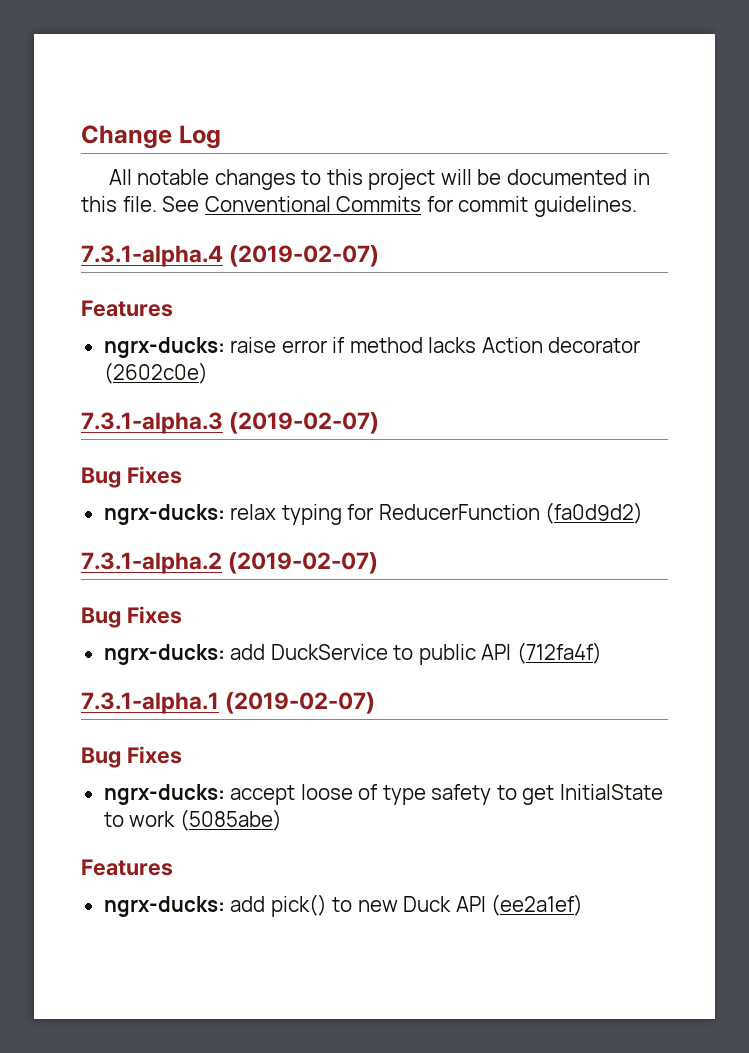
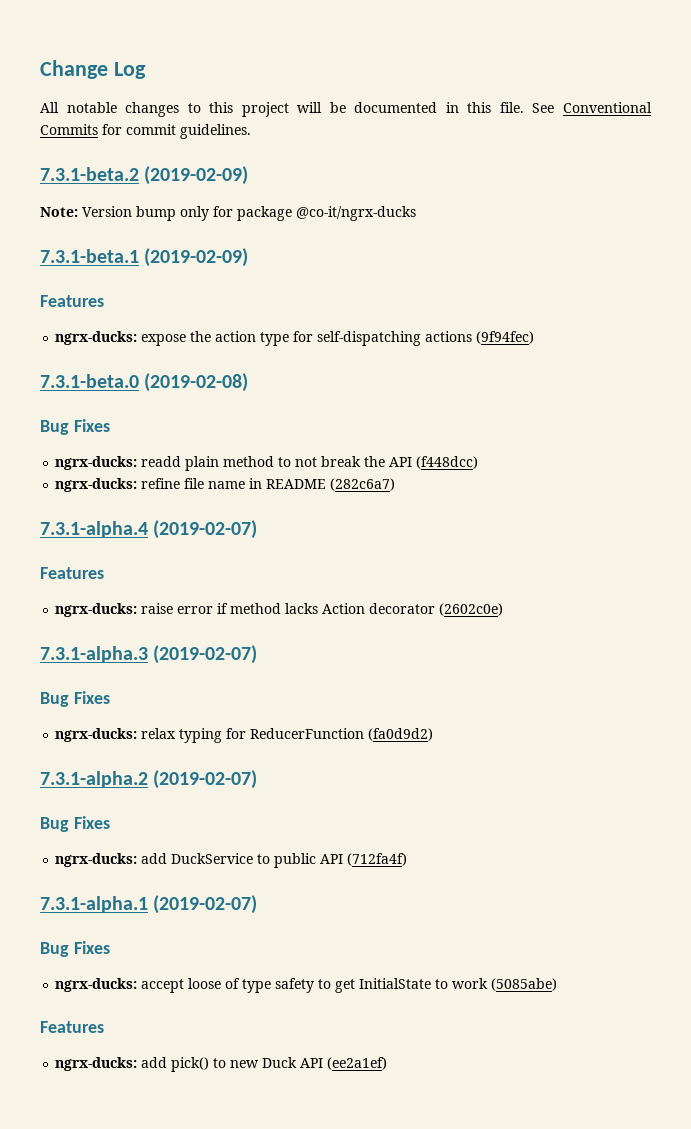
+ 7.3.1-beta.2 (2019-02-09)
+ Note: Version bump only for package @co-it/ngrx-ducks
+ 7.3.1-beta.1 (2019-02-09)
+ Features
+ ngrx-ducks: expose the action type for self-dispatching actions (9f94fec)
+ 7.3.1-beta.0 (2019-02-08)
+ Bug Fixes
+ ngrx-ducks: readd plain method to not break the API (f448dcc)
+ ngrx-ducks: refine file name in README (282c6a7)

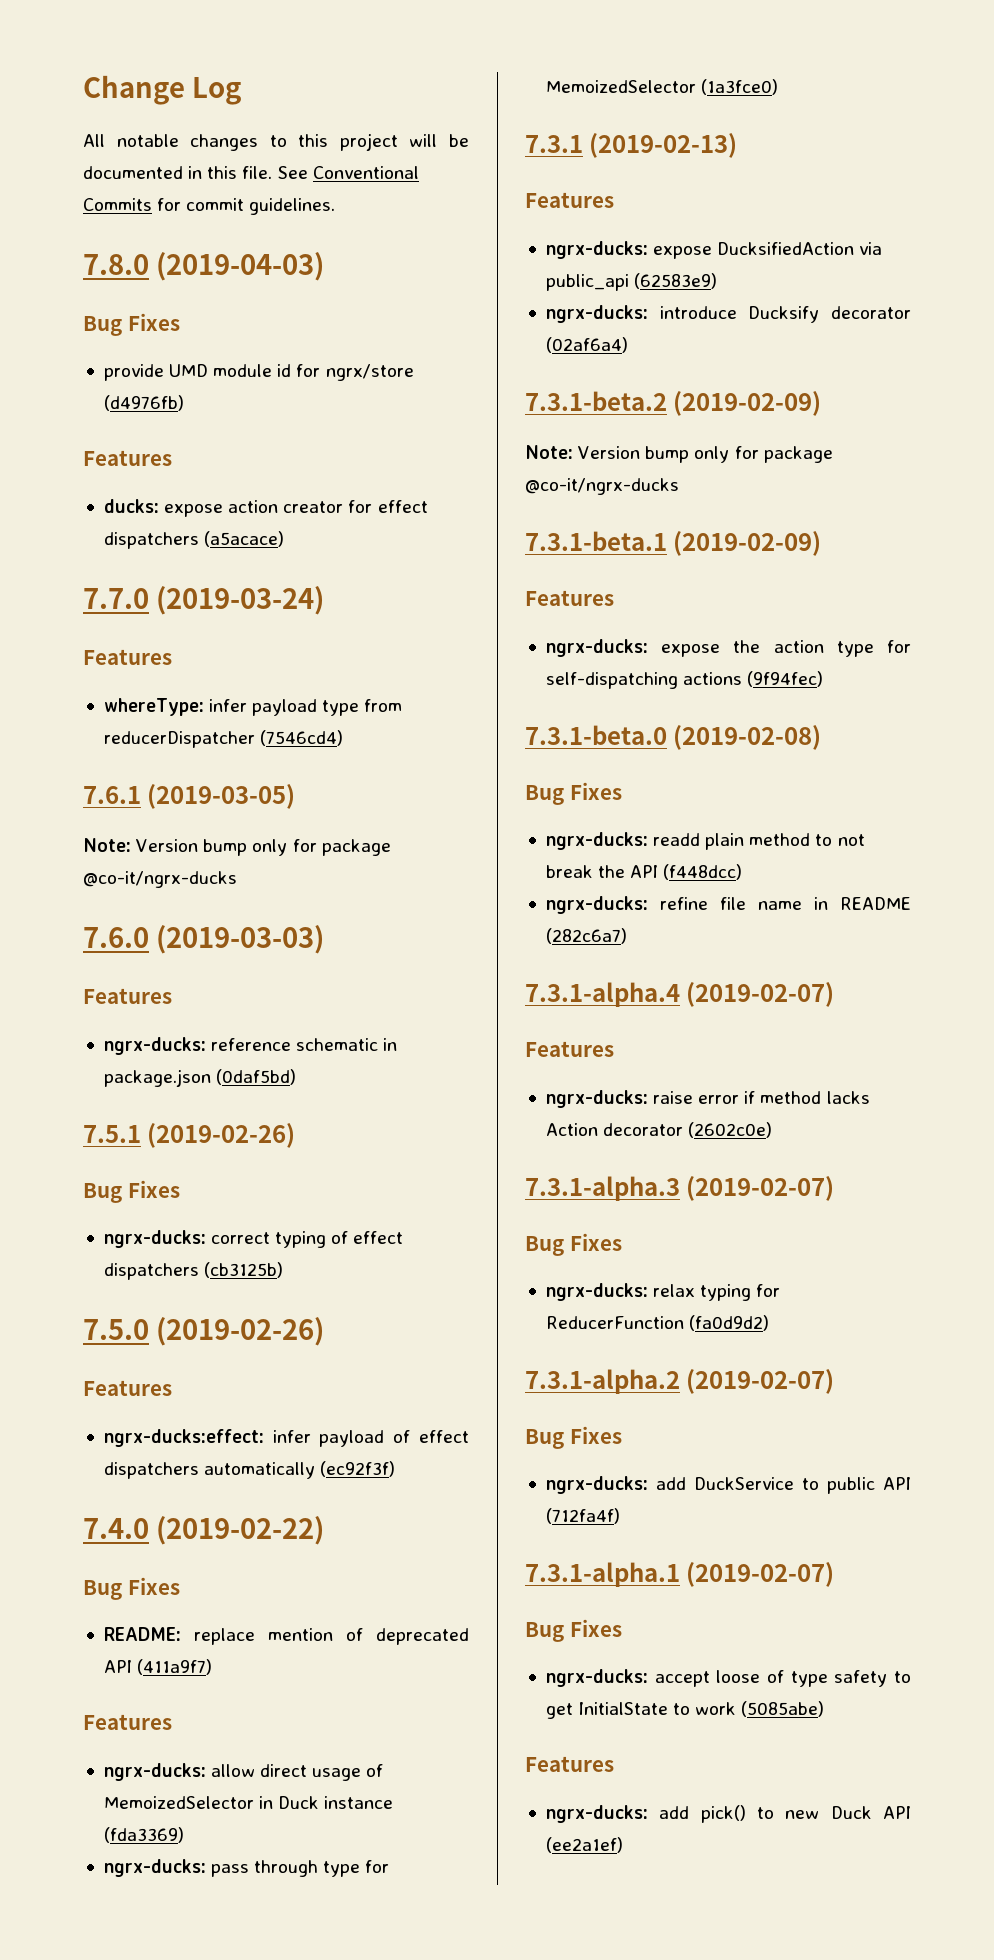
+ 7.8.0 (2019-04-03)
+ Bug Fixes
+ provide UMD module id for ngrx/store (d4976fb)
+ Features
+ ducks: expose action creator for effect dispatchers (a5acace)
+ 7.7.0 (2019-03-24)
+ Features
+ whereType: infer payload type from reducerDispatcher (7546cd4)
+ 7.6.1 (2019-03-05)
+ Note: Version bump only for package @co-it/ngrx-ducks
+ 7.6.0 (2019-03-03)
+ Features
+ ngrx-ducks: reference schematic in package.json (0daf5bd)
+ 7.5.1 (2019-02-26)
+ Bug Fixes
+ ngrx-ducks: correct typing of effect dispatchers (cb3125b)
+ 7.5.0 (2019-02-26)
+ Features
+ ngrx-ducks:effect: infer payload of effect dispatchers automatically (ec92f3f)
+ 7.4.0 (2019-02-22)
+ Bug Fixes
+ README: replace mention of deprecated API (411a9f7)
+ Features
+ ngrx-ducks: allow direct usage of MemoizedSelector in Duck instance (fda3369)
+ ngrx-ducks: pass through type for MemoizedSelector (1a3fce0)
+ 7.3.1 (2019-02-13)
+ Features
+ ngrx-ducks: expose DucksifiedAction via public_api (62583e9)
+ ngrx-ducks: introduce Ducksify decorator (02af6a4)

